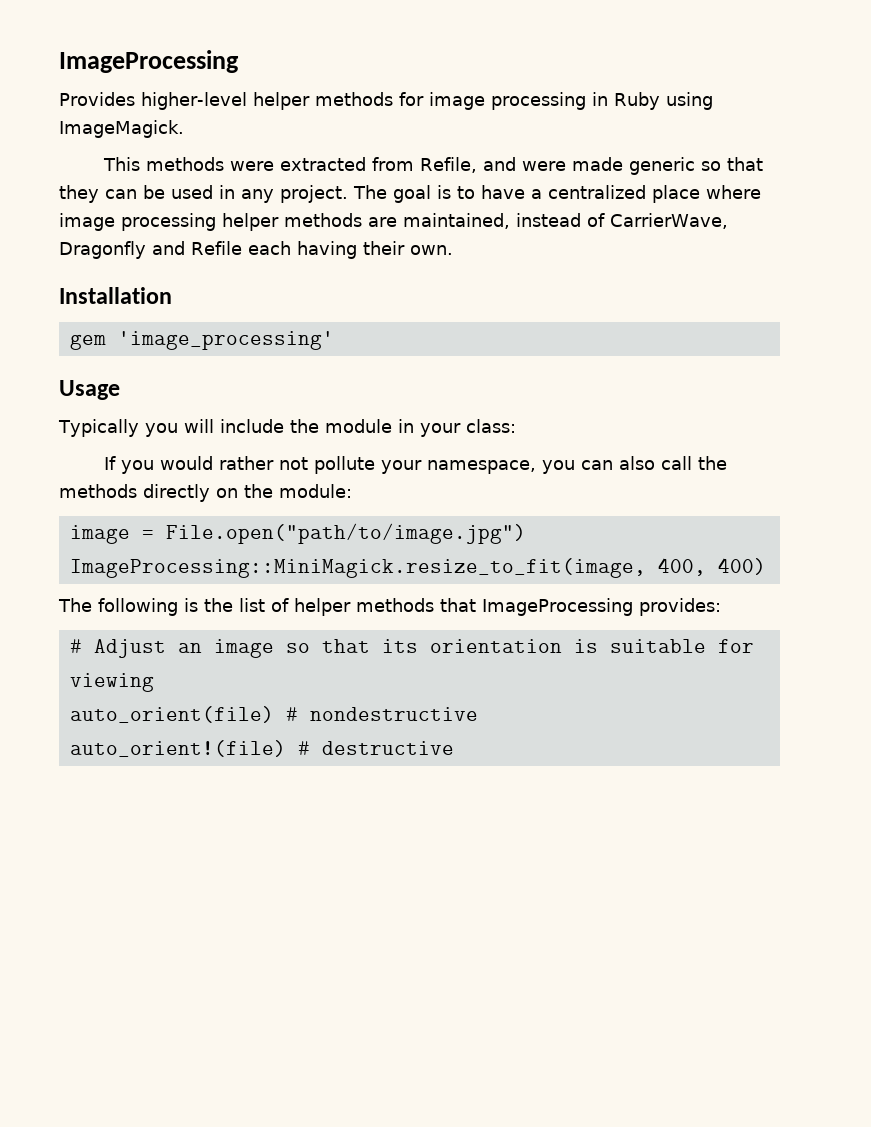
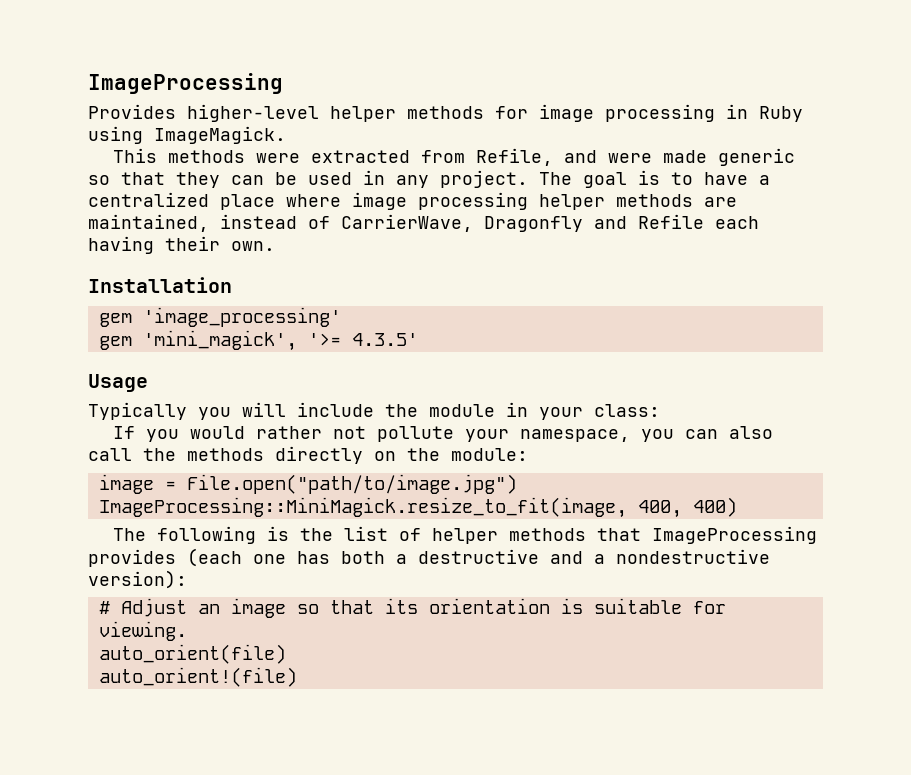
+ gem 'mini_magick', '>= 4.3.5'
- The following is the list of helper methods that ImageProcessing provides:
+ The following is the list of helper methods that ImageProcessing provides (each one has both a destructive and a nondestructive version):
- # Adjust an image so that its orientation is suitable for viewing
+ # Adjust an image so that its orientation is suitable for viewing.
- auto_orient(file) # nondestructive
+ auto_orient(file)
- auto_orient!(file) # destructive
+ auto_orient!(file)

